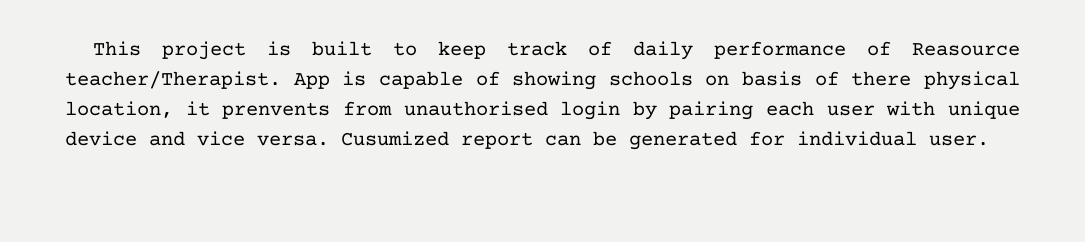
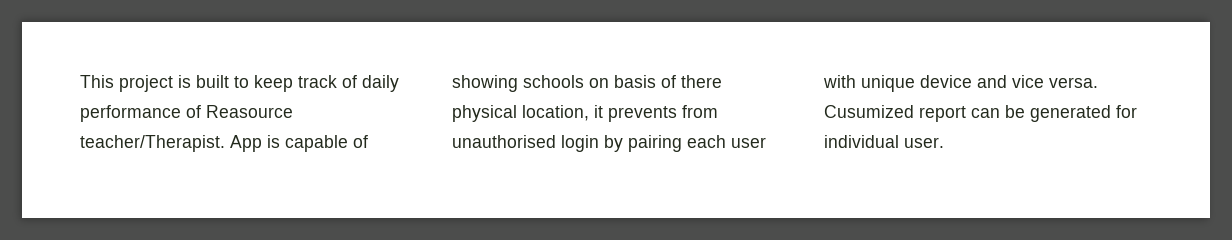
- App is capable of showing schools on basis of there physical location, it prenvents from unauthorised login by pairing each user with unique device and vice versa.
+ App is capable of showing schools on basis of there physical location, it prevents from unauthorised login by pairing each user with unique device and vice versa.

